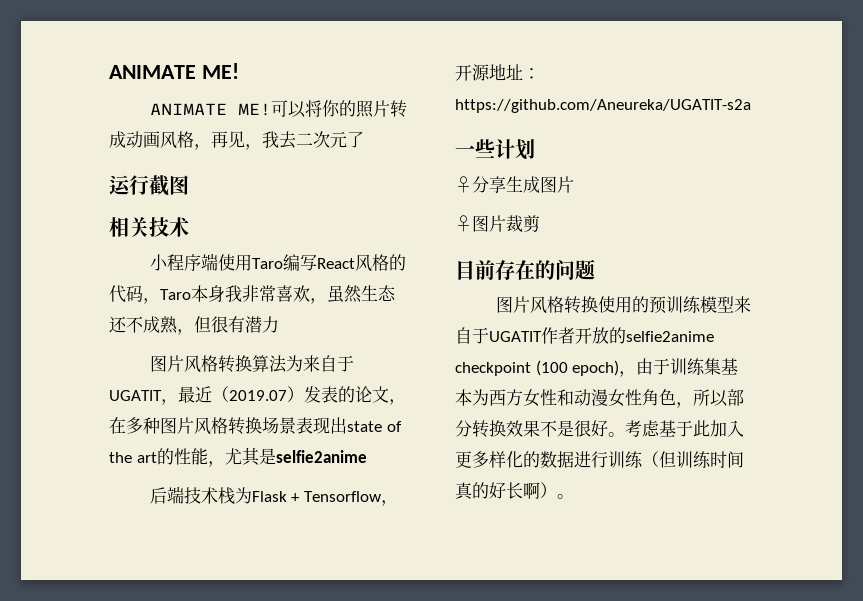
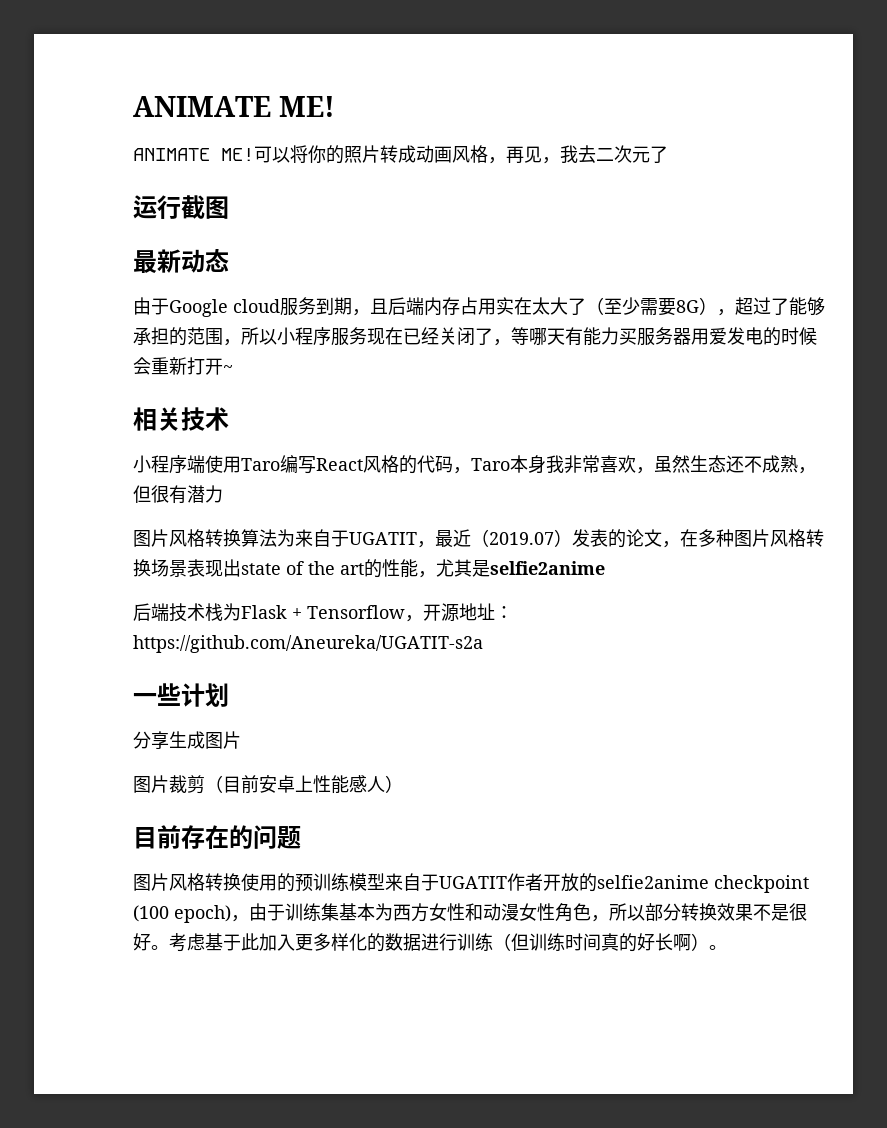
+ 最新动态
+ 由于Google cloud服务到期，且后端内存占用实在太大了（至少需要8G），超过了能够承担的范围，所以小程序服务现在已经关闭了，等哪天有能力买服务器用爱发电的时候会重新打开~
- ♀分享生成图片
+ 分享生成图片
- ♀图片裁剪
+ 图片裁剪（目前安卓上性能感人）

